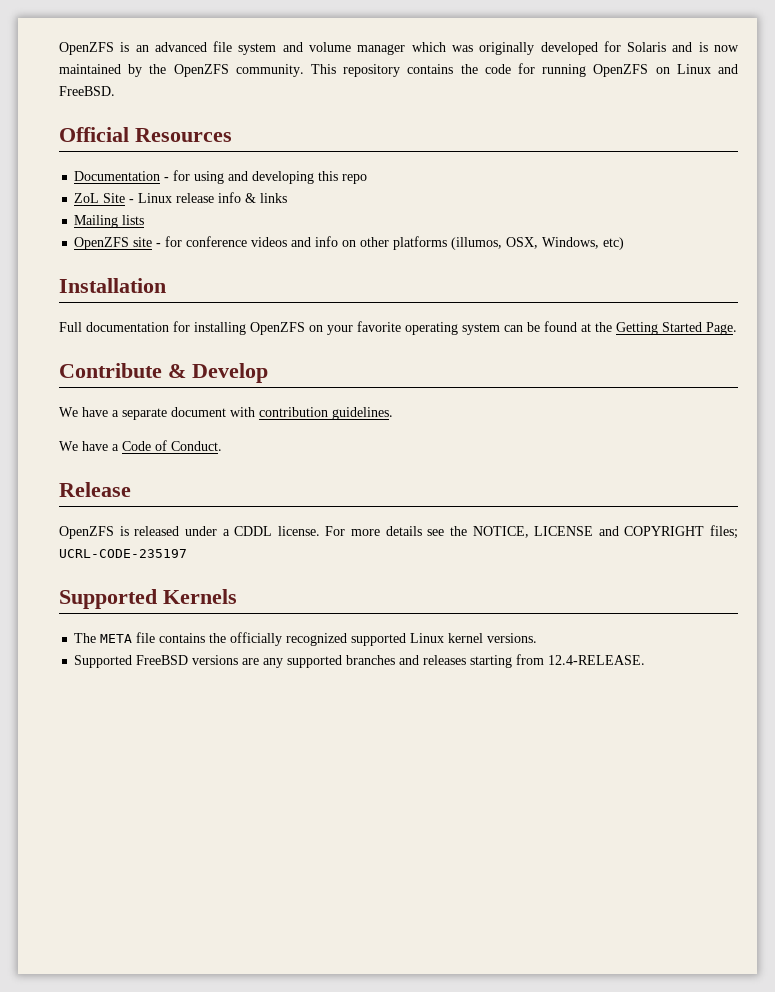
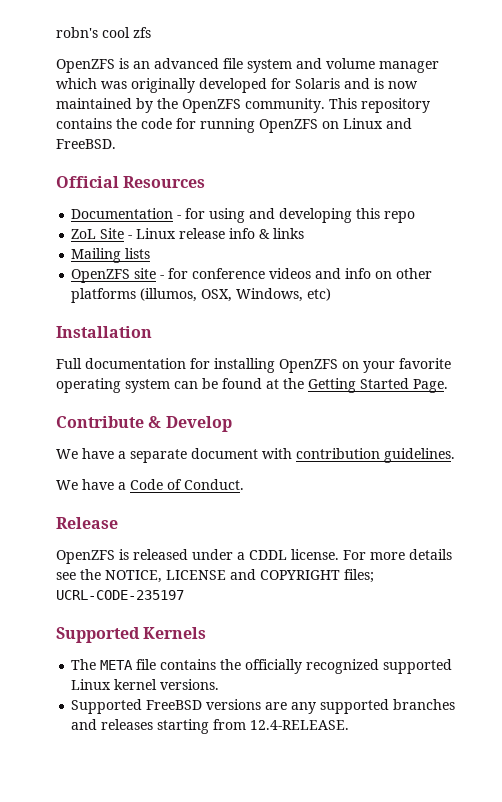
+ robn's cool zfs

